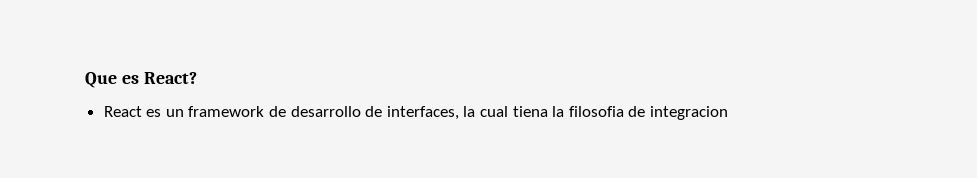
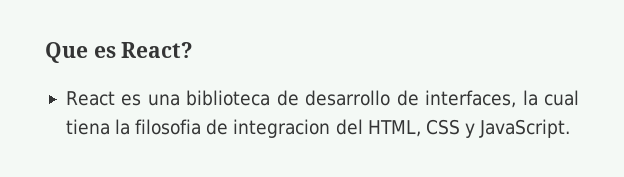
- React es un framework de desarrollo de interfaces, la cual tiena la filosofia de integracion
+ React es una biblioteca de desarrollo de interfaces, la cual tiena la filosofia de integracion del HTML, CSS y JavaScript.

